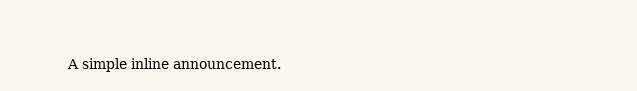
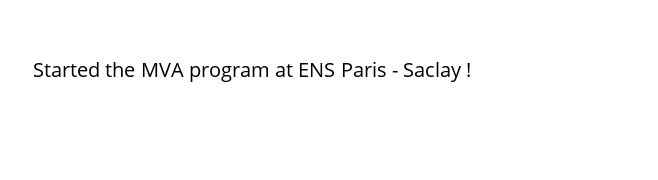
- A simple inline announcement.
+ Started the MVA program at ENS Paris - Saclay !

